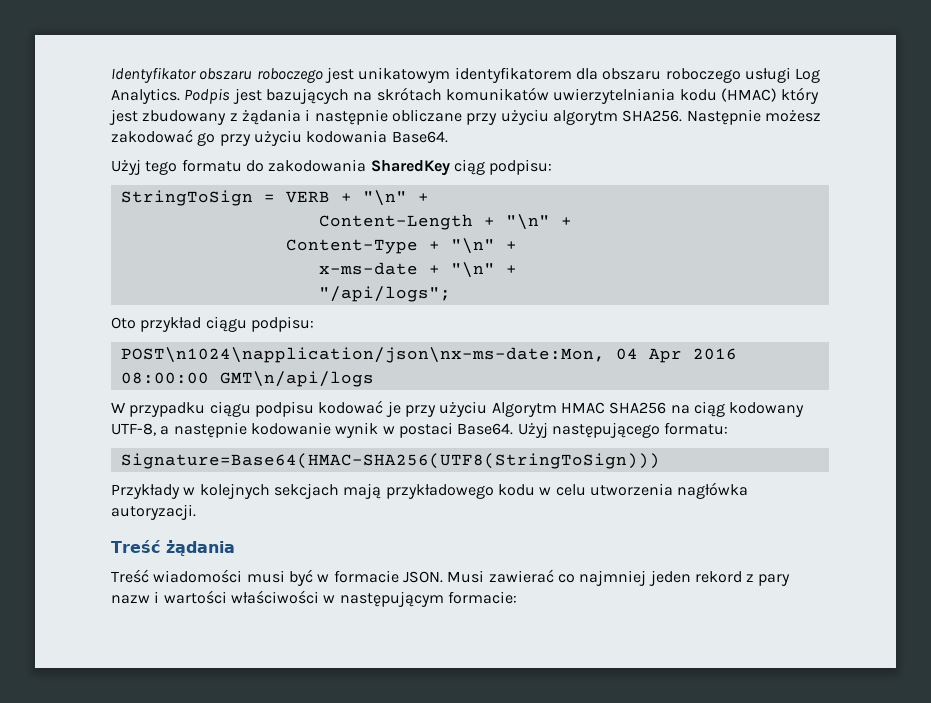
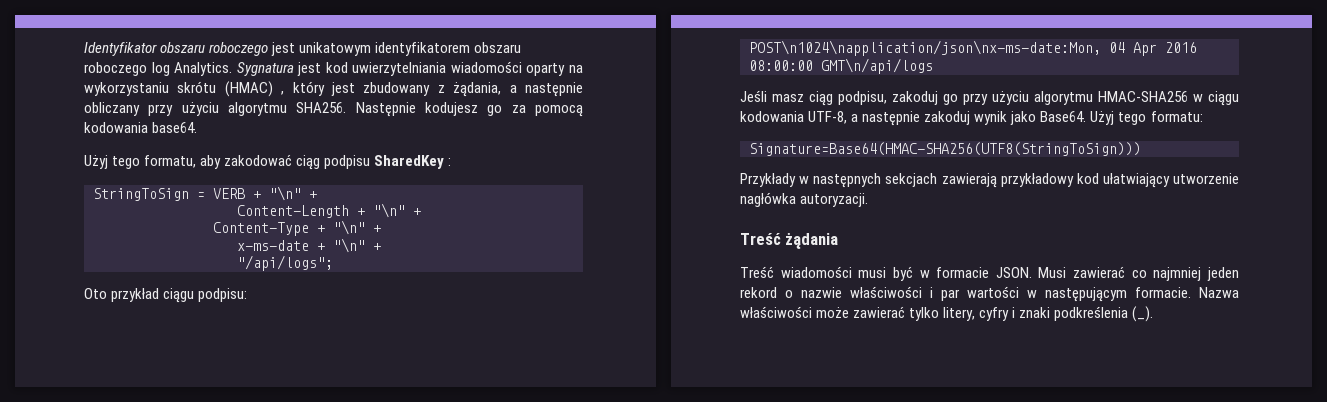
- Identyfikator obszaru roboczego jest unikatowym identyfikatorem dla obszaru roboczego usługi Log Analytics. Podpis jest bazujących na skrótach komunikatów uwierzytelniania kodu (HMAC) który jest zbudowany z żądania i następnie obliczane przy użyciu algorytm SHA256.
+ Identyfikator obszaru roboczego jest unikatowym identyfikatorem obszaru roboczego log Analytics. Sygnatura jest kod uwierzytelniania wiadomości oparty na wykorzystaniu skrótu (HMAC) , który jest zbudowany z żądania, a następnie obliczany przy użyciu algorytmu SHA256.
- Następnie możesz zakodować go przy użyciu kodowania Base64.
- Użyj tego formatu do zakodowania SharedKey ciąg podpisu:
+ Następnie kodujesz go za pomocą kodowania base64.
+ Użyj tego formatu, aby zakodować ciąg podpisu SharedKey :
- W przypadku ciągu podpisu kodować je przy użyciu Algorytm HMAC SHA256 na ciąg kodowany UTF-8, a następnie kodowanie wynik w postaci Base64.
+ Jeśli masz ciąg podpisu, zakoduj go przy użyciu algorytmu HMAC-SHA256 w ciągu kodowania UTF-8, a następnie zakoduj wynik jako Base64.
- Użyj następującego formatu:
+ Użyj tego formatu:
- Przykłady w kolejnych sekcjach mają przykładowego kodu w celu utworzenia nagłówka autoryzacji.
+ Przykłady w następnych sekcjach zawierają przykładowy kod ułatwiający utworzenie nagłówka autoryzacji.
- Musi zawierać co najmniej jeden rekord z pary nazw i wartości właściwości w następującym formacie:
+ Musi zawierać co najmniej jeden rekord o nazwie właściwości i par wartości w następującym formacie. Nazwa właściwości może zawierać tylko litery, cyfry i znaki podkreślenia (_).

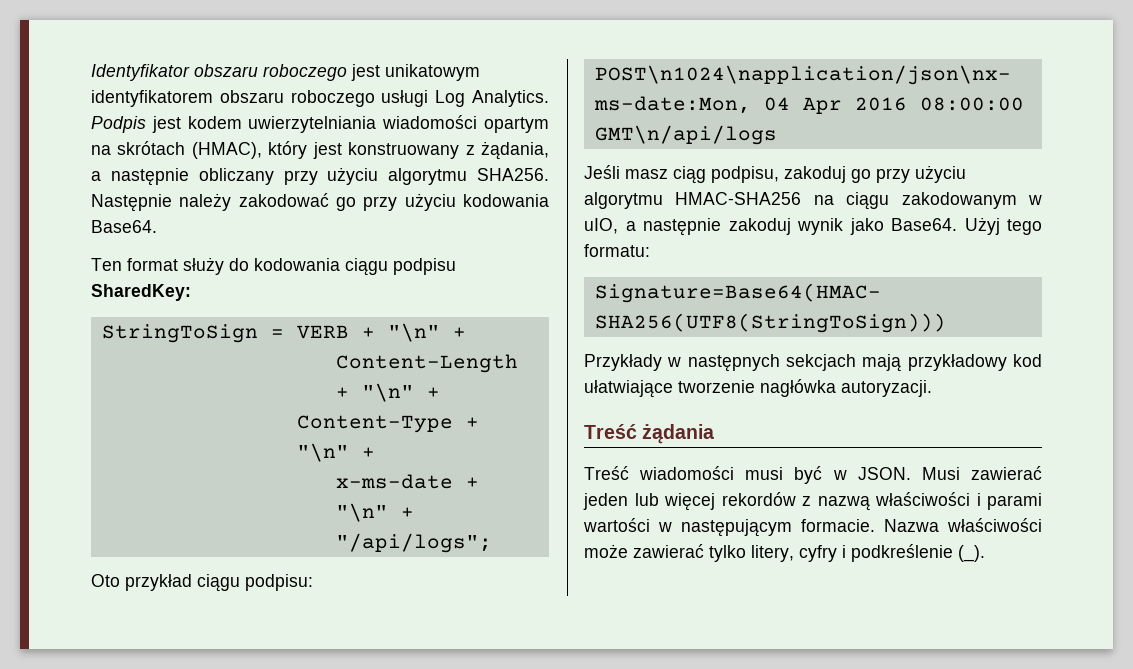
- Identyfikator obszaru roboczego jest unikatowym identyfikatorem obszaru roboczego log Analytics. Sygnatura jest kod uwierzytelniania wiadomości oparty na wykorzystaniu skrótu (HMAC) , który jest zbudowany z żądania, a następnie obliczany przy użyciu algorytmu SHA256.
+ Identyfikator obszaru roboczego jest unikatowym identyfikatorem obszaru roboczego usługi Log Analytics. Podpis jest kodem uwierzytelniania wiadomości opartym na skrótach (HMAC), który jest konstruowany z żądania, a następnie obliczany przy użyciu algorytmu SHA256.
- Następnie kodujesz go za pomocą kodowania base64.
- Użyj tego formatu, aby zakodować ciąg podpisu SharedKey :
+ Następnie należy zakodować go przy użyciu kodowania Base64.
+ Ten format służy do kodowania ciągu podpisu SharedKey:
- Jeśli masz ciąg podpisu, zakoduj go przy użyciu algorytmu HMAC-SHA256 w ciągu kodowania UTF-8, a następnie zakoduj wynik jako Base64.
+ Jeśli masz ciąg podpisu, zakoduj go przy użyciu algorytmu HMAC-SHA256 na ciągu zakodowanym w uIO, a następnie zakoduj wynik jako Base64.
- Przykłady w następnych sekcjach zawierają przykładowy kod ułatwiający utworzenie nagłówka autoryzacji.
+ Przykłady w następnych sekcjach mają przykładowy kod ułatwiające tworzenie nagłówka autoryzacji.
- Treść wiadomości musi być w formacie JSON.
+ Treść wiadomości musi być w JSON.
- Musi zawierać co najmniej jeden rekord o nazwie właściwości i par wartości w następującym formacie.
+ Musi zawierać jeden lub więcej rekordów z nazwą właściwości i parami wartości w następującym formacie.
- Nazwa właściwości może zawierać tylko litery, cyfry i znaki podkreślenia (_).
+ Nazwa właściwości może zawierać tylko litery, cyfry i podkreślenie (_).

